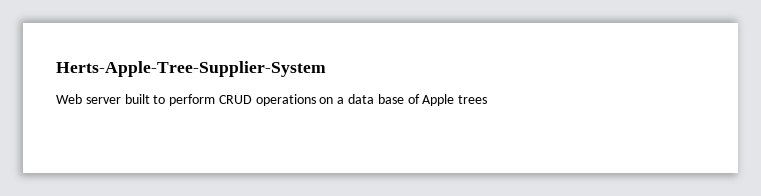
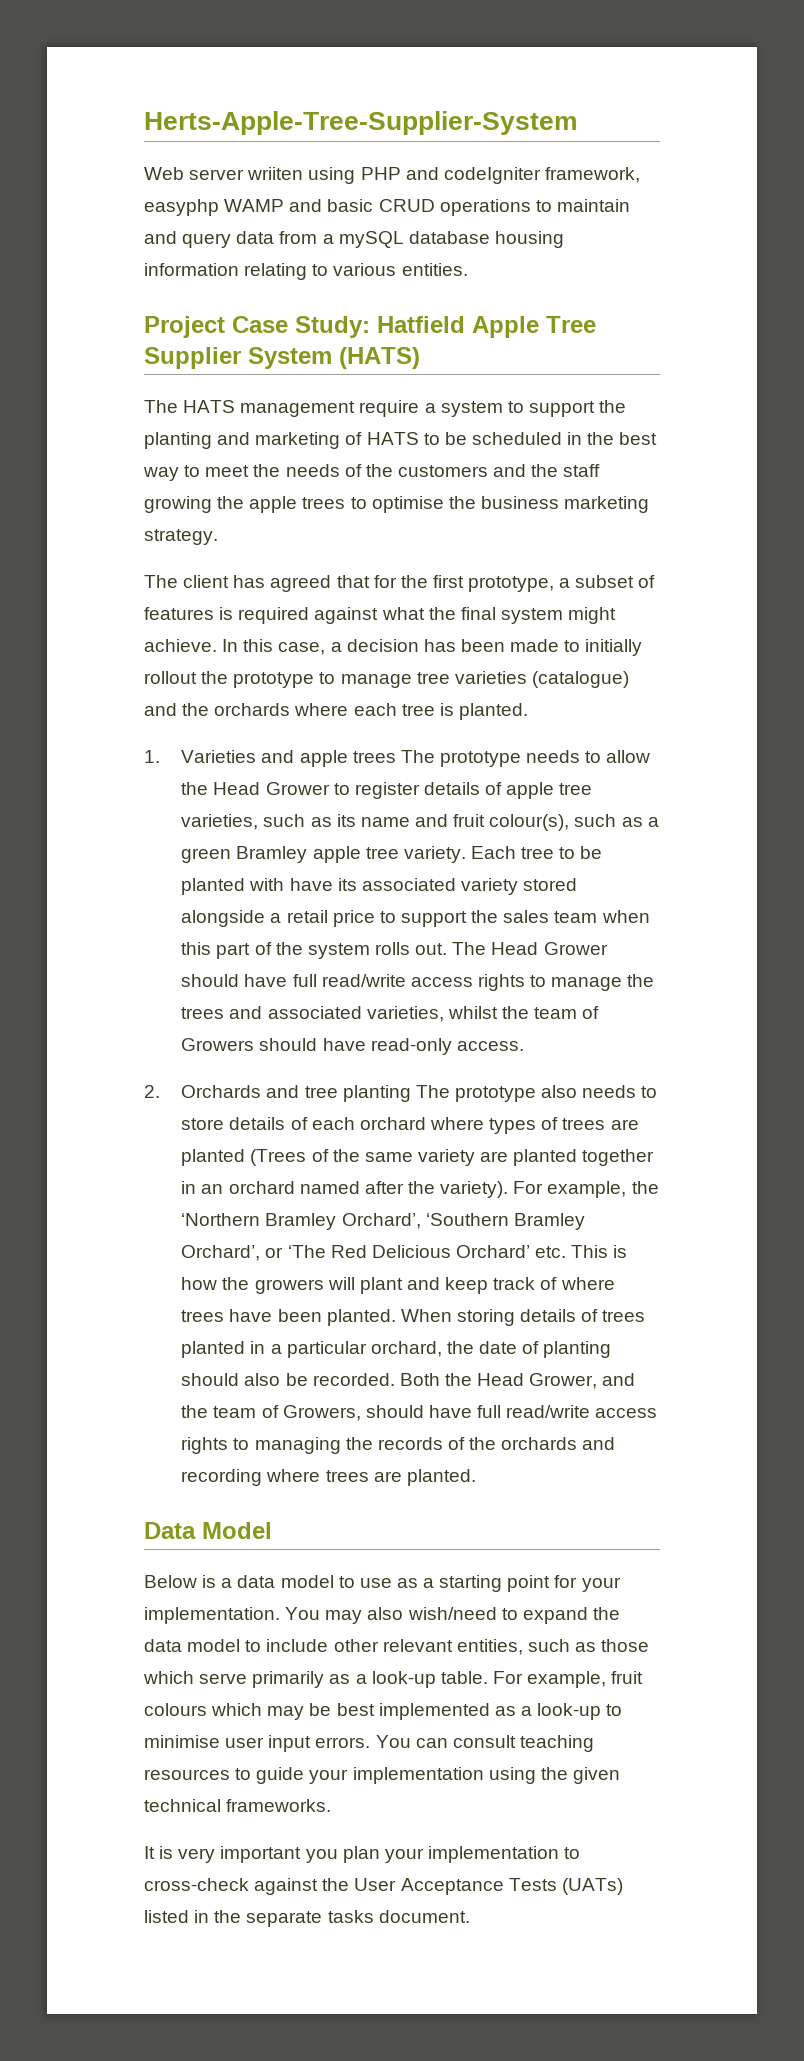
- Web server built to perform CRUD operations on a data base of Apple trees
+ Web server wriiten using PHP and codeIgniter framework, easyphp WAMP and basic CRUD operations to maintain and query data from a mySQL database housing information relating to various entities.
+ Project Case Study: Hatfield Apple Tree Supplier System (HATS)
+ The HATS management require a system to support the planting and marketing of HATS to be scheduled in the best way to meet the needs of the customers and the staff growing the apple trees to optimise the business marketing strategy.
+ The client has agreed that for the first prototype, a subset of features is required against what the final system might achieve. In this case, a decision has been made to initially rollout the prototype to manage tree varieties (catalogue) and the orchards where each tree is planted.
+ 1. Varieties and apple trees The prototype needs to allow the Head Grower to register details of apple tree varieties, such as its name and fruit colour(s), such as a green Bramley apple tree variety. Each tree to be planted with have its associated variety stored alongside a retail price to support the sales team when this part of the system rolls out. The Head Grower should have full read/write access rights to manage the trees and associated varieties, whilst the team of Growers should have read-only access.
+ 2. Orchards and tree planting The prototype also needs to store details of each orchard where types of trees are planted (Trees of the same variety are planted together in an orchard named after the variety). For example, the ‘Northern Bramley Orchard’, ‘Southern Bramley Orchard’, or ‘The Red Delicious Orchard’ etc. This is how the growers will plant and keep track of where trees have been planted. When storing details of trees planted in a particular orchard, the date of planting should also be recorded. Both the Head Grower, and the team of Growers, should have full read/write access rights to managing the records of the orchards and recording where trees are planted.
+ Data Model
+ Below is a data model to use as a starting point for your implementation. You may also wish/need to expand the data model to include other relevant entities, such as those which serve primarily as a look-up table. For example, fruit colours which may be best implemented as a look-up to minimise user input errors. You can consult teaching resources to guide your implementation using the given technical frameworks.
+ It is very important you plan your implementation to cross-check against the User Acceptance Tests (UATs) listed in the separate tasks document.

